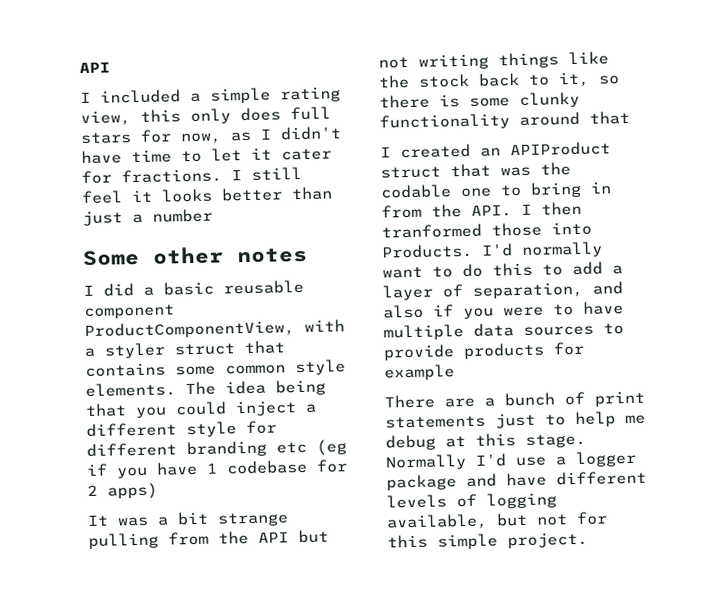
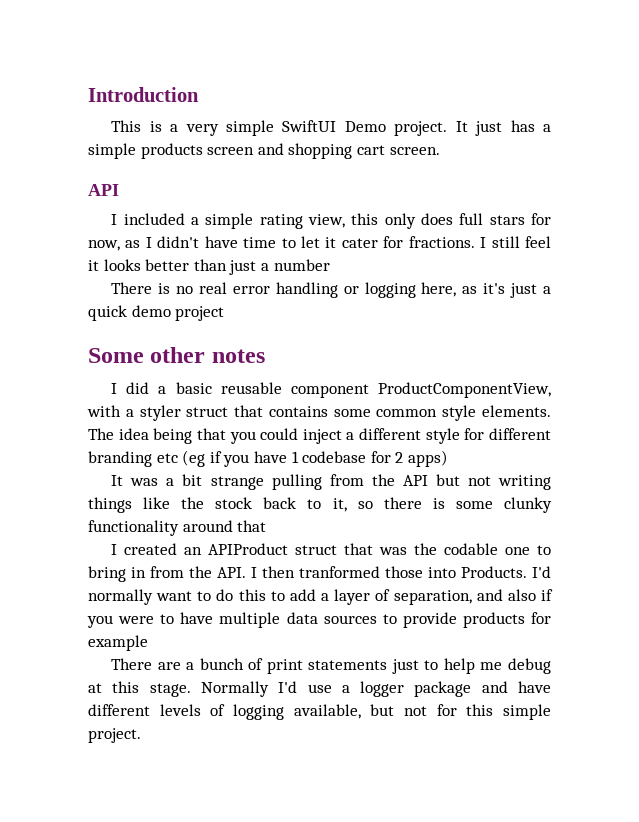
+ Introduction
+ This is a very simple SwiftUI Demo project. It just has a simple products screen and shopping cart screen.
+ There is no real error handling or logging here, as it's just a quick demo project

